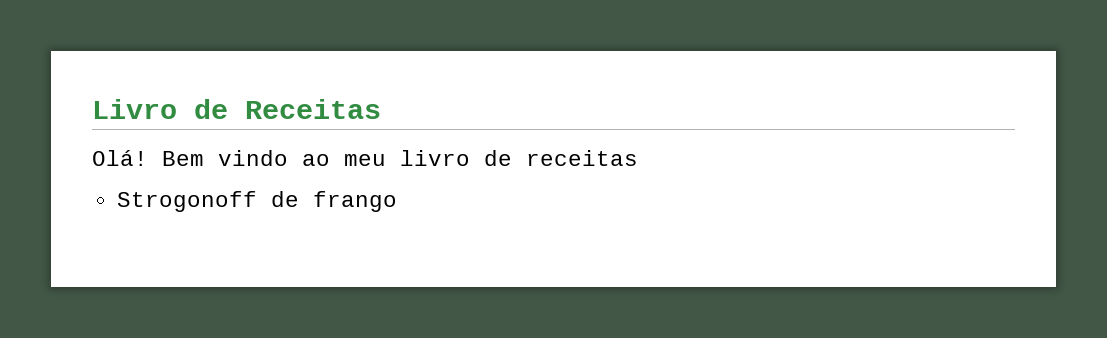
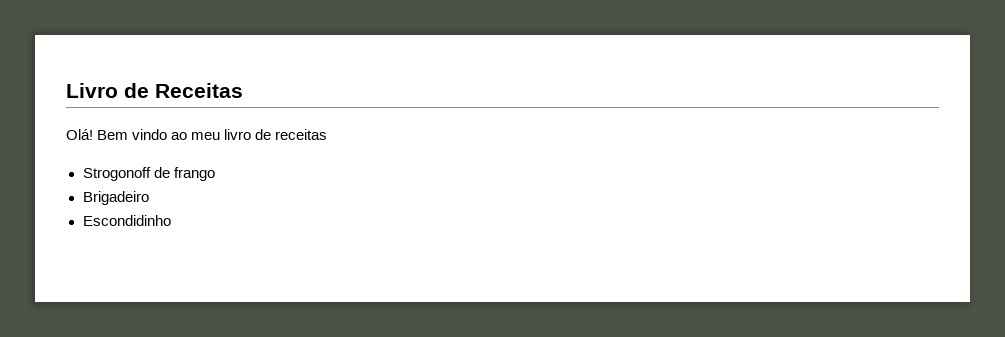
+ Brigadeiro
+ Escondidinho

